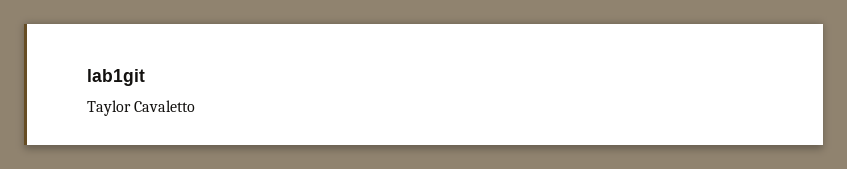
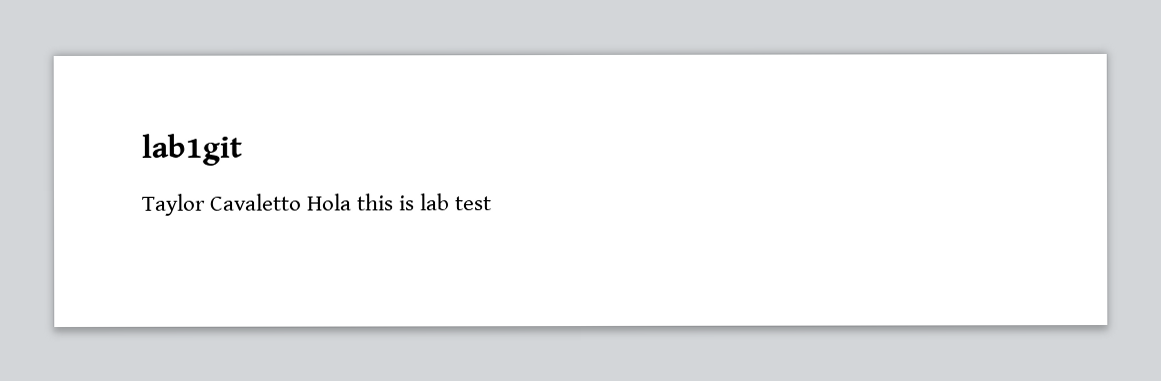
- Taylor Cavaletto
+ Taylor Cavaletto Hola this is lab test

